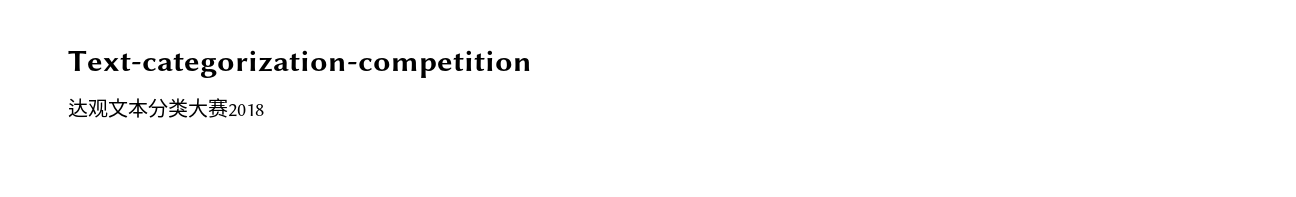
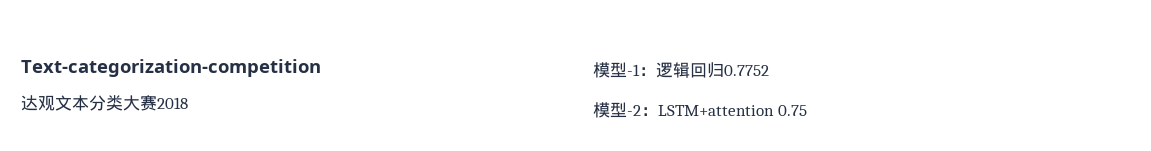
+ 模型-1：逻辑回归0.7752
+ 模型-2：LSTM+attention 0.75

